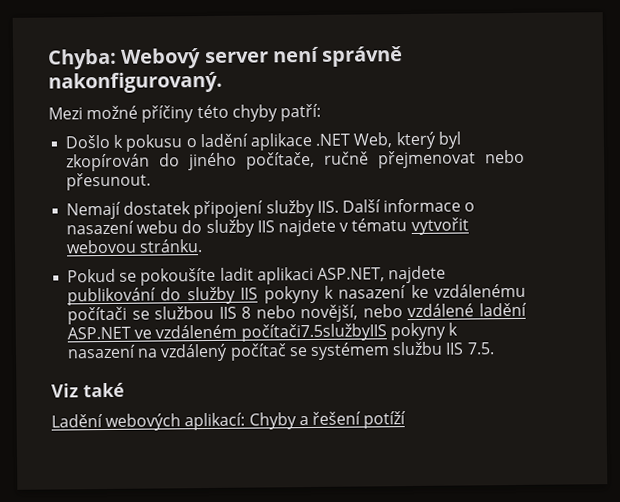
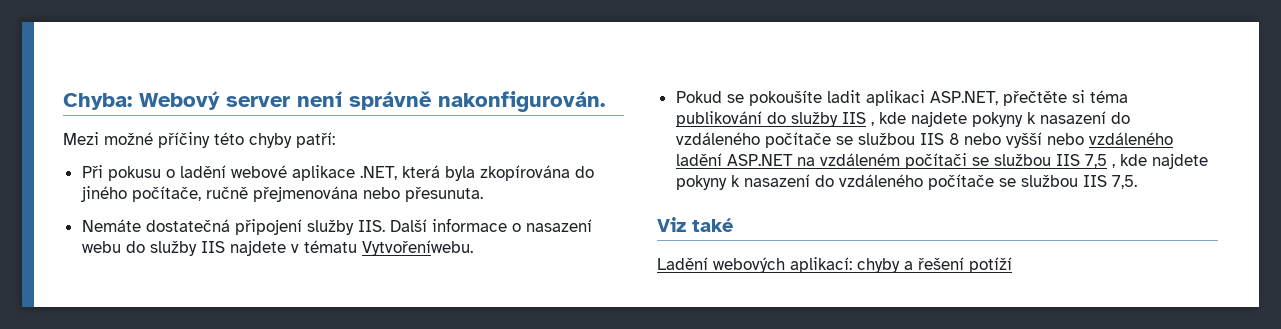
- Chyba: Webový server není správně nakonfigurovaný.
+ Chyba: Webový server není správně nakonfigurován.
- Došlo k pokusu o ladění aplikace .NET Web, který byl zkopírován do jiného počítače, ručně přejmenovat nebo přesunout.
- Nemají dostatek připojení služby IIS. Další informace o nasazení webu do služby IIS najdete v tématu vytvořit webovou stránku.
+ Při pokusu o ladění webové aplikace .NET, která byla zkopírována do jiného počítače, ručně přejmenována nebo přesunuta.
+ Nemáte dostatečná připojení služby IIS. Další informace o nasazení webu do služby IIS najdete v tématu Vytvořeníwebu.
- Pokud se pokoušíte ladit aplikaci ASP.NET, najdete publikování do služby IIS pokyny k nasazení ke vzdálenému počítači se službou IIS 8 nebo novější, nebo vzdálené ladění ASP.NET ve vzdáleném počítači7.5službyIIS pokyny k nasazení na vzdálený počítač se systémem službu IIS 7.5.
+ Pokud se pokoušíte ladit aplikaci ASP.NET, přečtěte si téma publikování do služby IIS , kde najdete pokyny k nasazení do vzdáleného počítače se službou IIS 8 nebo vyšší nebo vzdáleného ladění ASP.NET na vzdáleném počítači se službou IIS 7,5 , kde najdete pokyny k nasazení do vzdáleného počítače se službou IIS 7,5.
- Ladění webových aplikací: Chyby a řešení potíží
+ Ladění webových aplikací: chyby a řešení potíží

